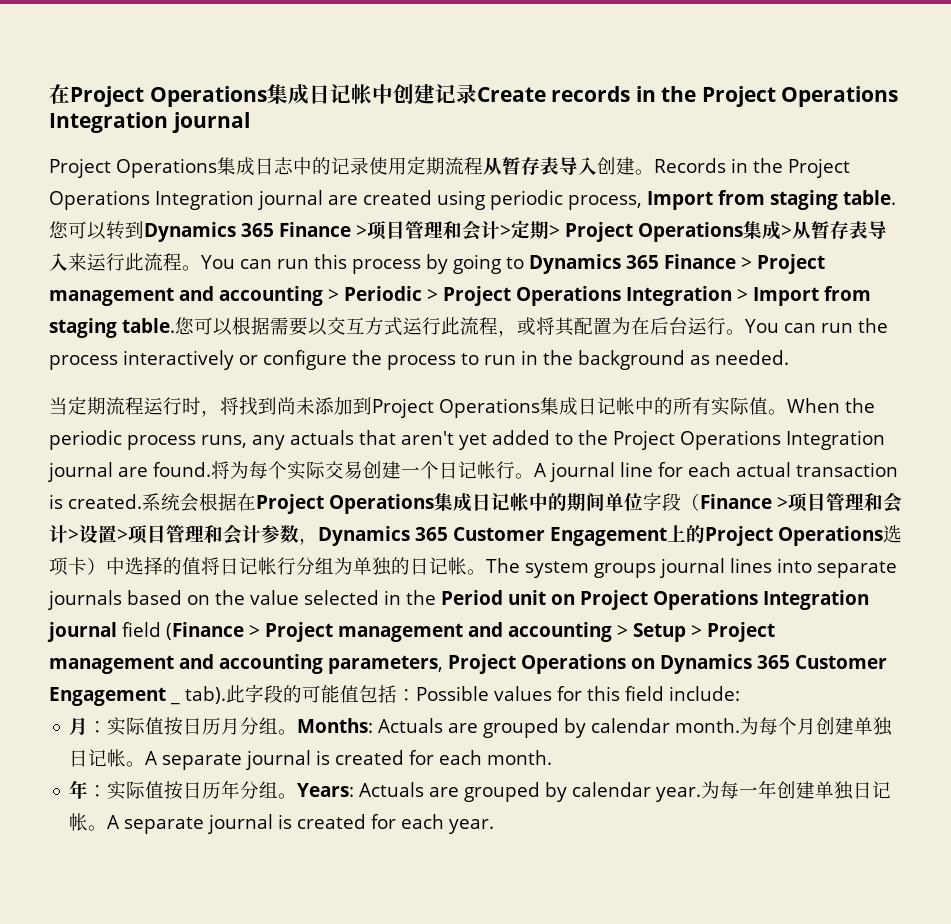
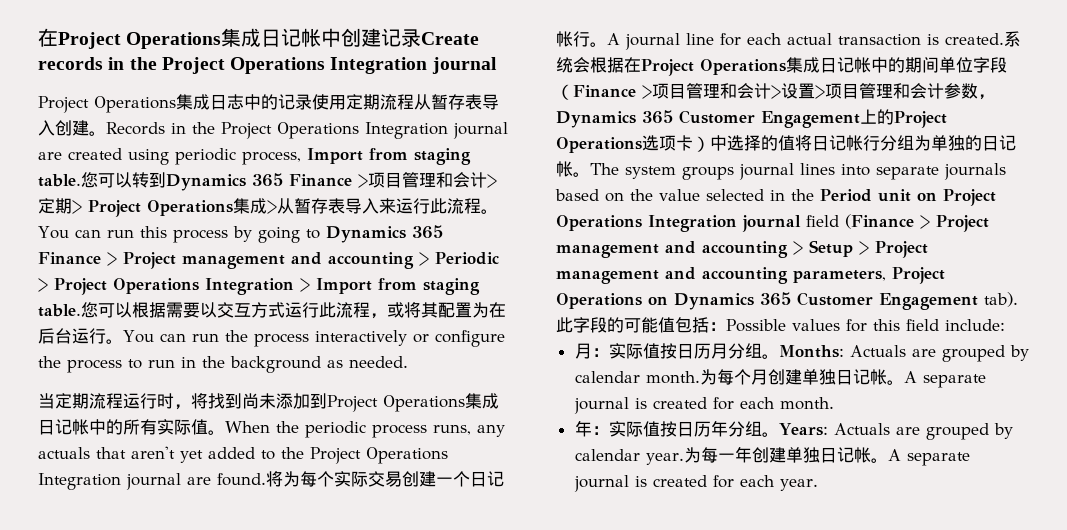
- The system groups journal lines into separate journals based on the value selected in the Period unit on Project Operations Integration journal field (Finance > Project management and accounting > Setup > Project management and accounting parameters, Project Operations on Dynamics 365 Customer Engagement _ tab).
+ The system groups journal lines into separate journals based on the value selected in the Period unit on Project Operations Integration journal field (Finance > Project management and accounting > Setup > Project management and accounting parameters, Project Operations on Dynamics 365 Customer Engagement tab).

